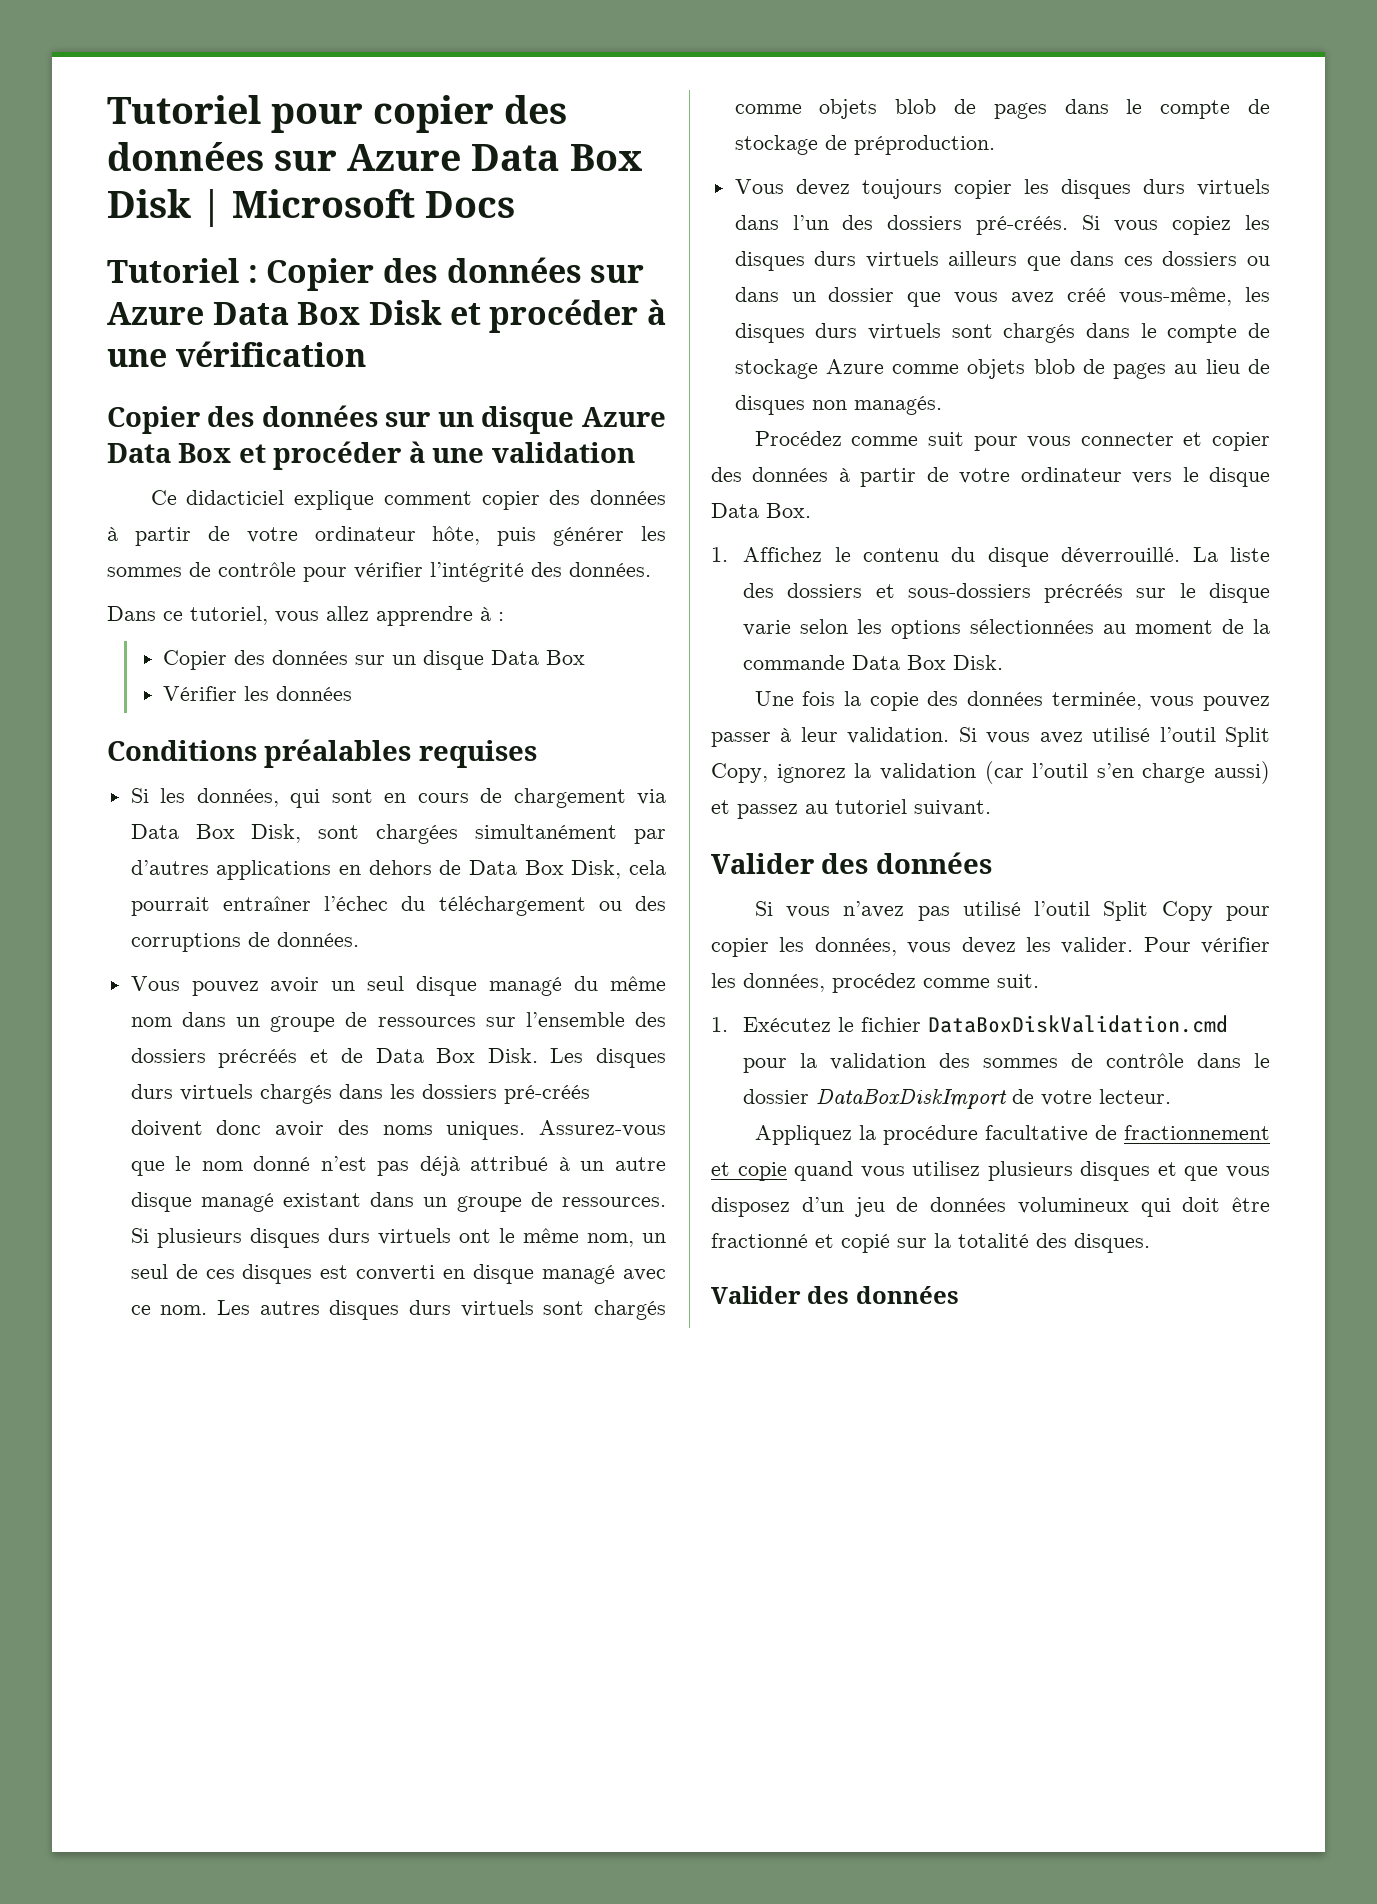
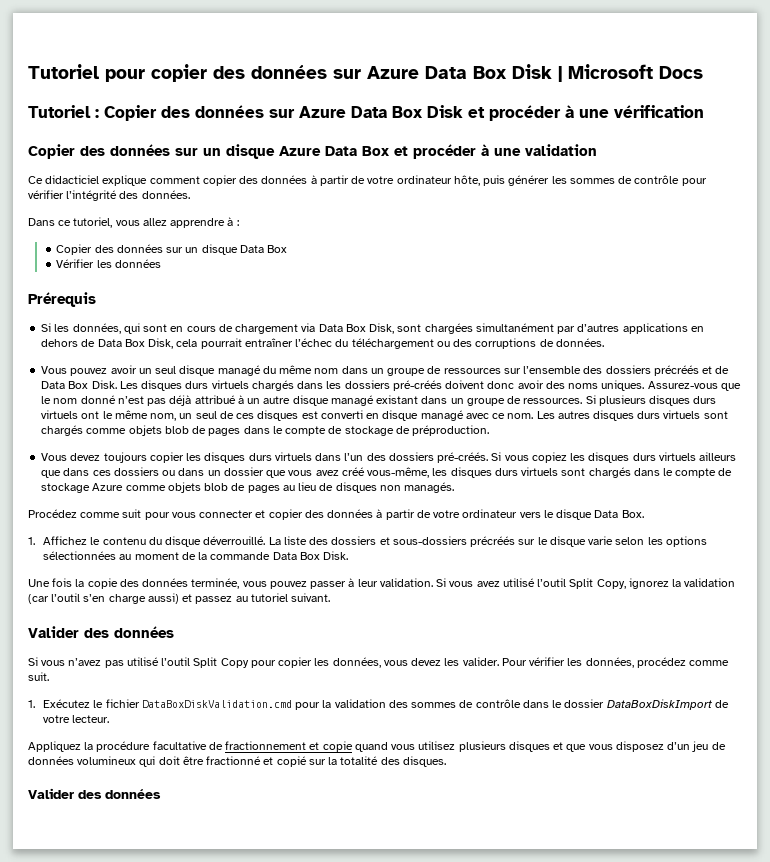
- Conditions préalables requises
+ Prérequis

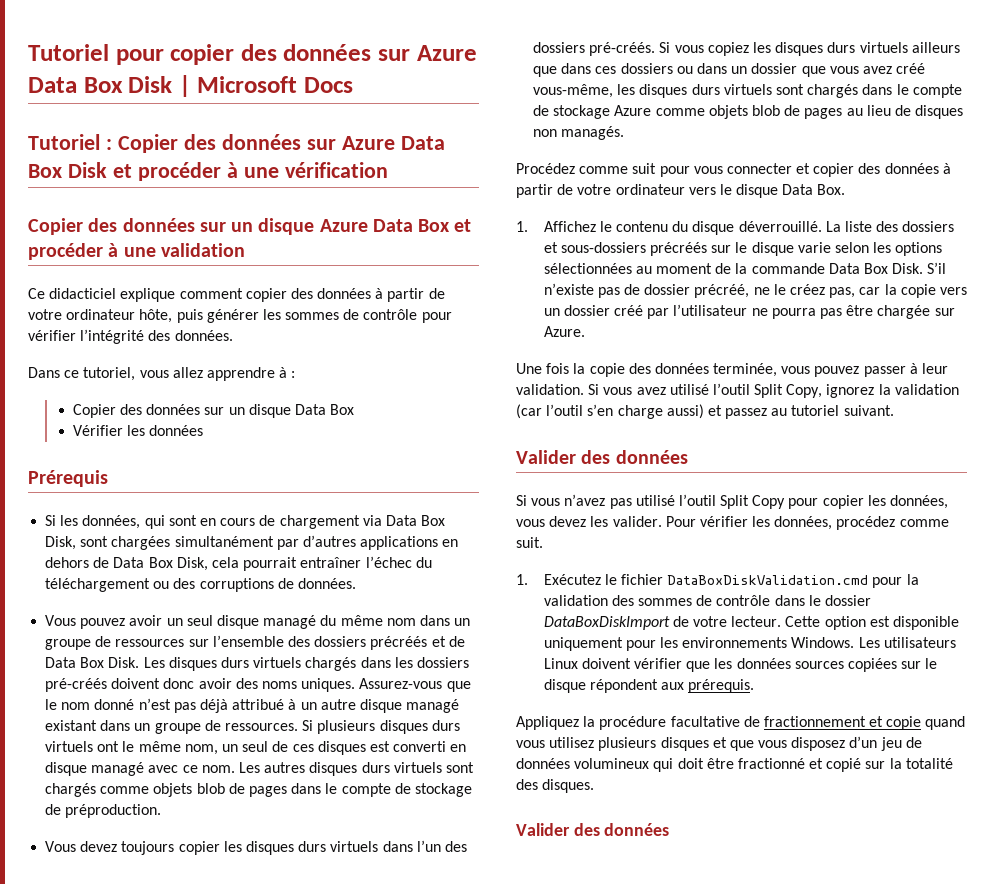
+ S’il n’existe pas de dossier précréé, ne le créez pas, car la copie vers un dossier créé par l’utilisateur ne pourra pas être chargée sur Azure.
+ Cette option est disponible uniquement pour les environnements Windows. Les utilisateurs Linux doivent vérifier que les données sources copiées sur le disque répondent aux prérequis.

